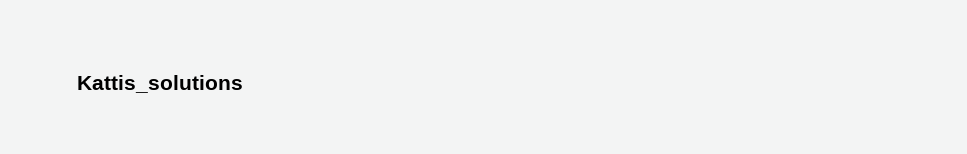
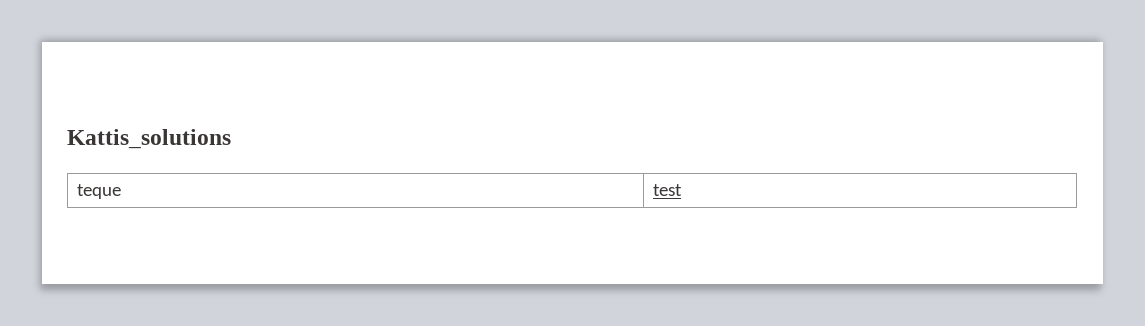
+ teque | test

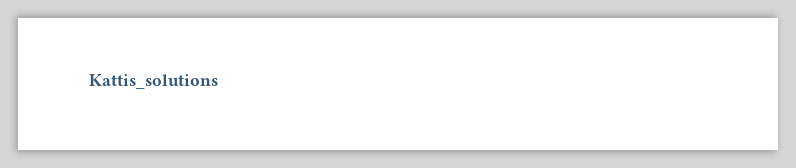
- teque | test

